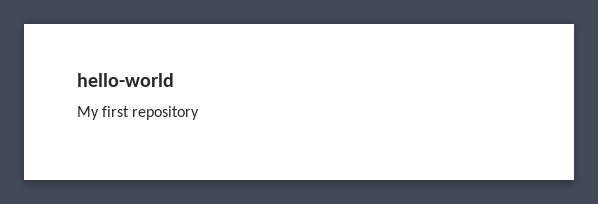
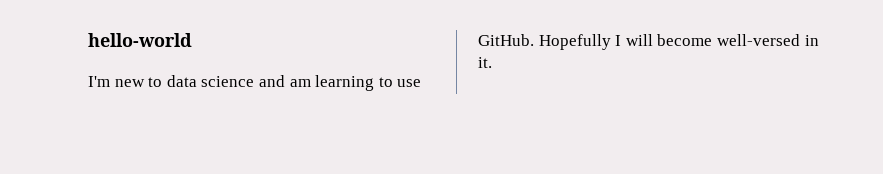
- My first repository
+ I'm new to data science and am learning to use GitHub. Hopefully I will become well-versed in it.

